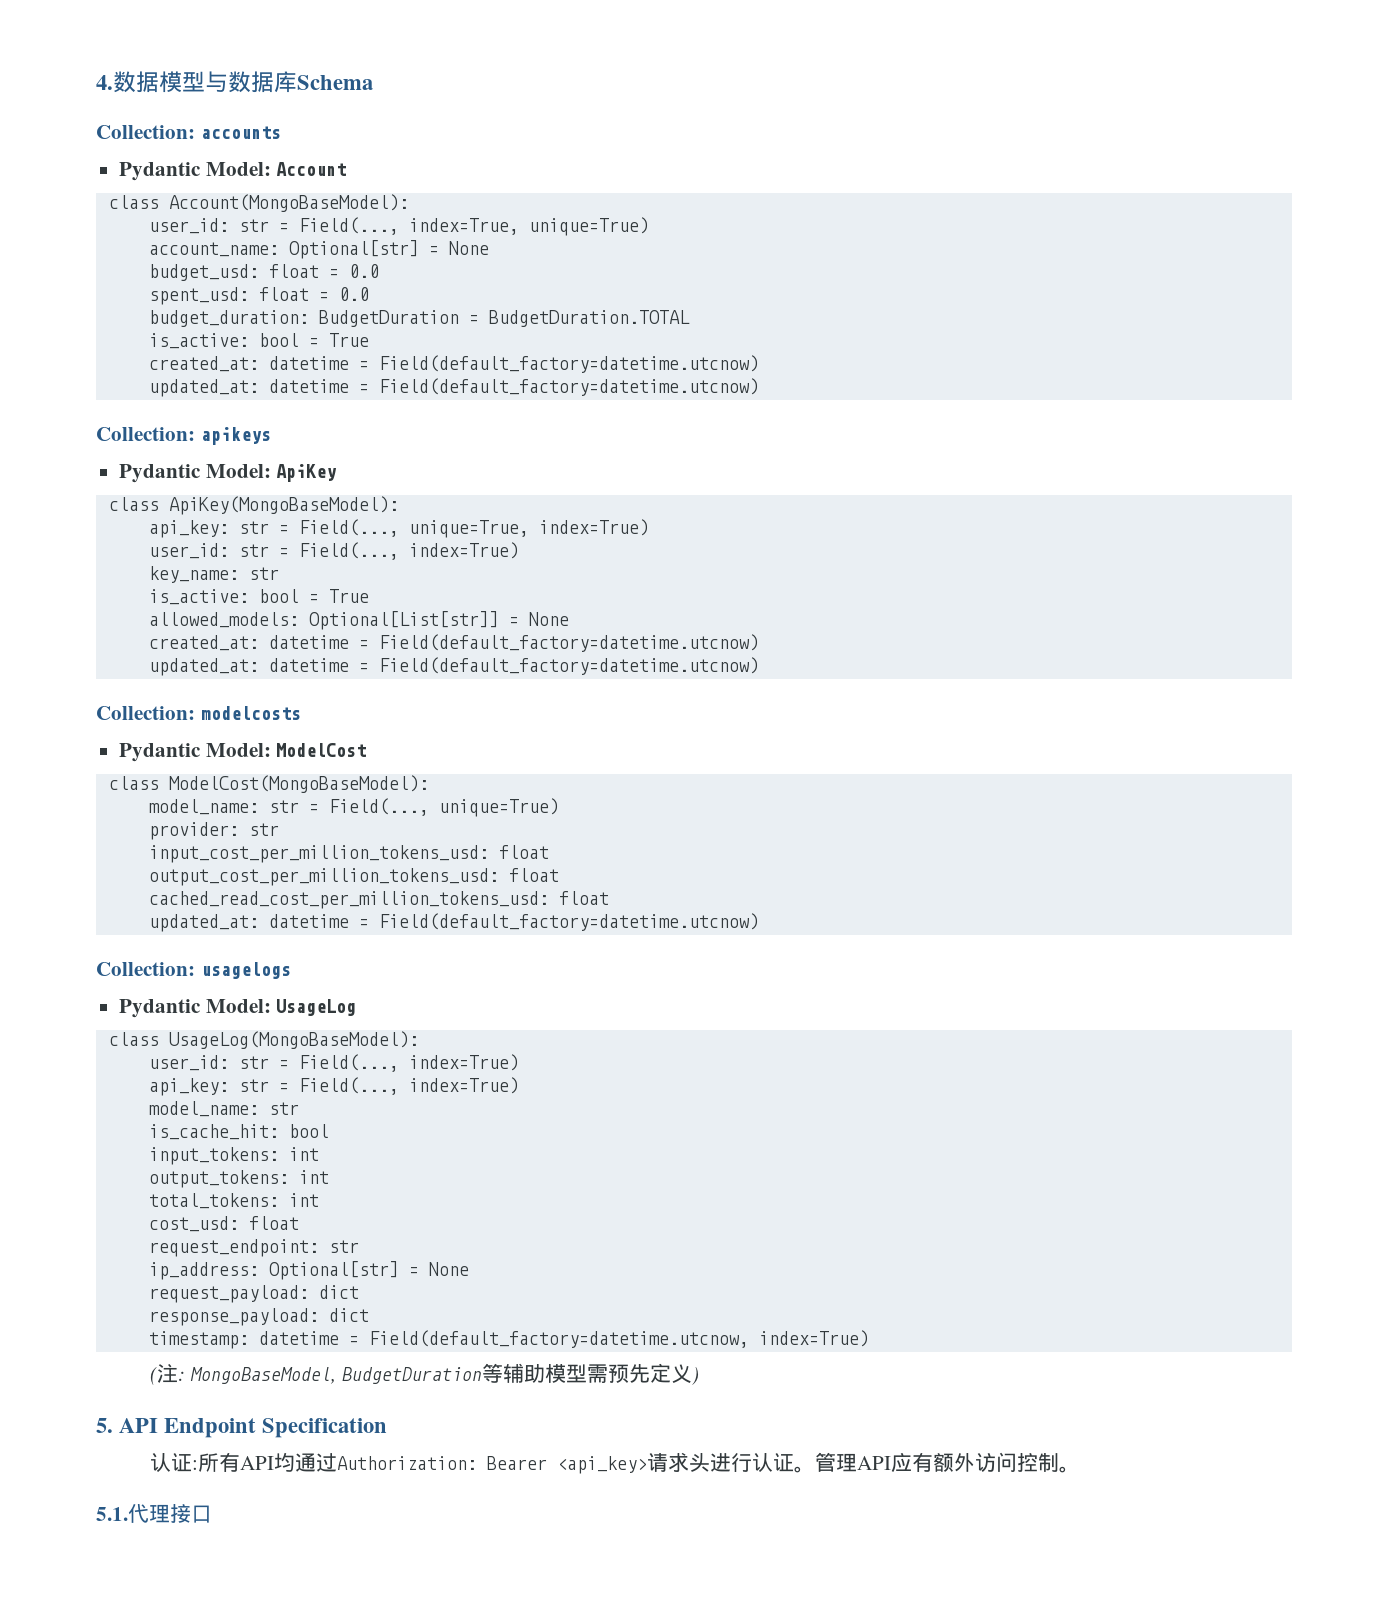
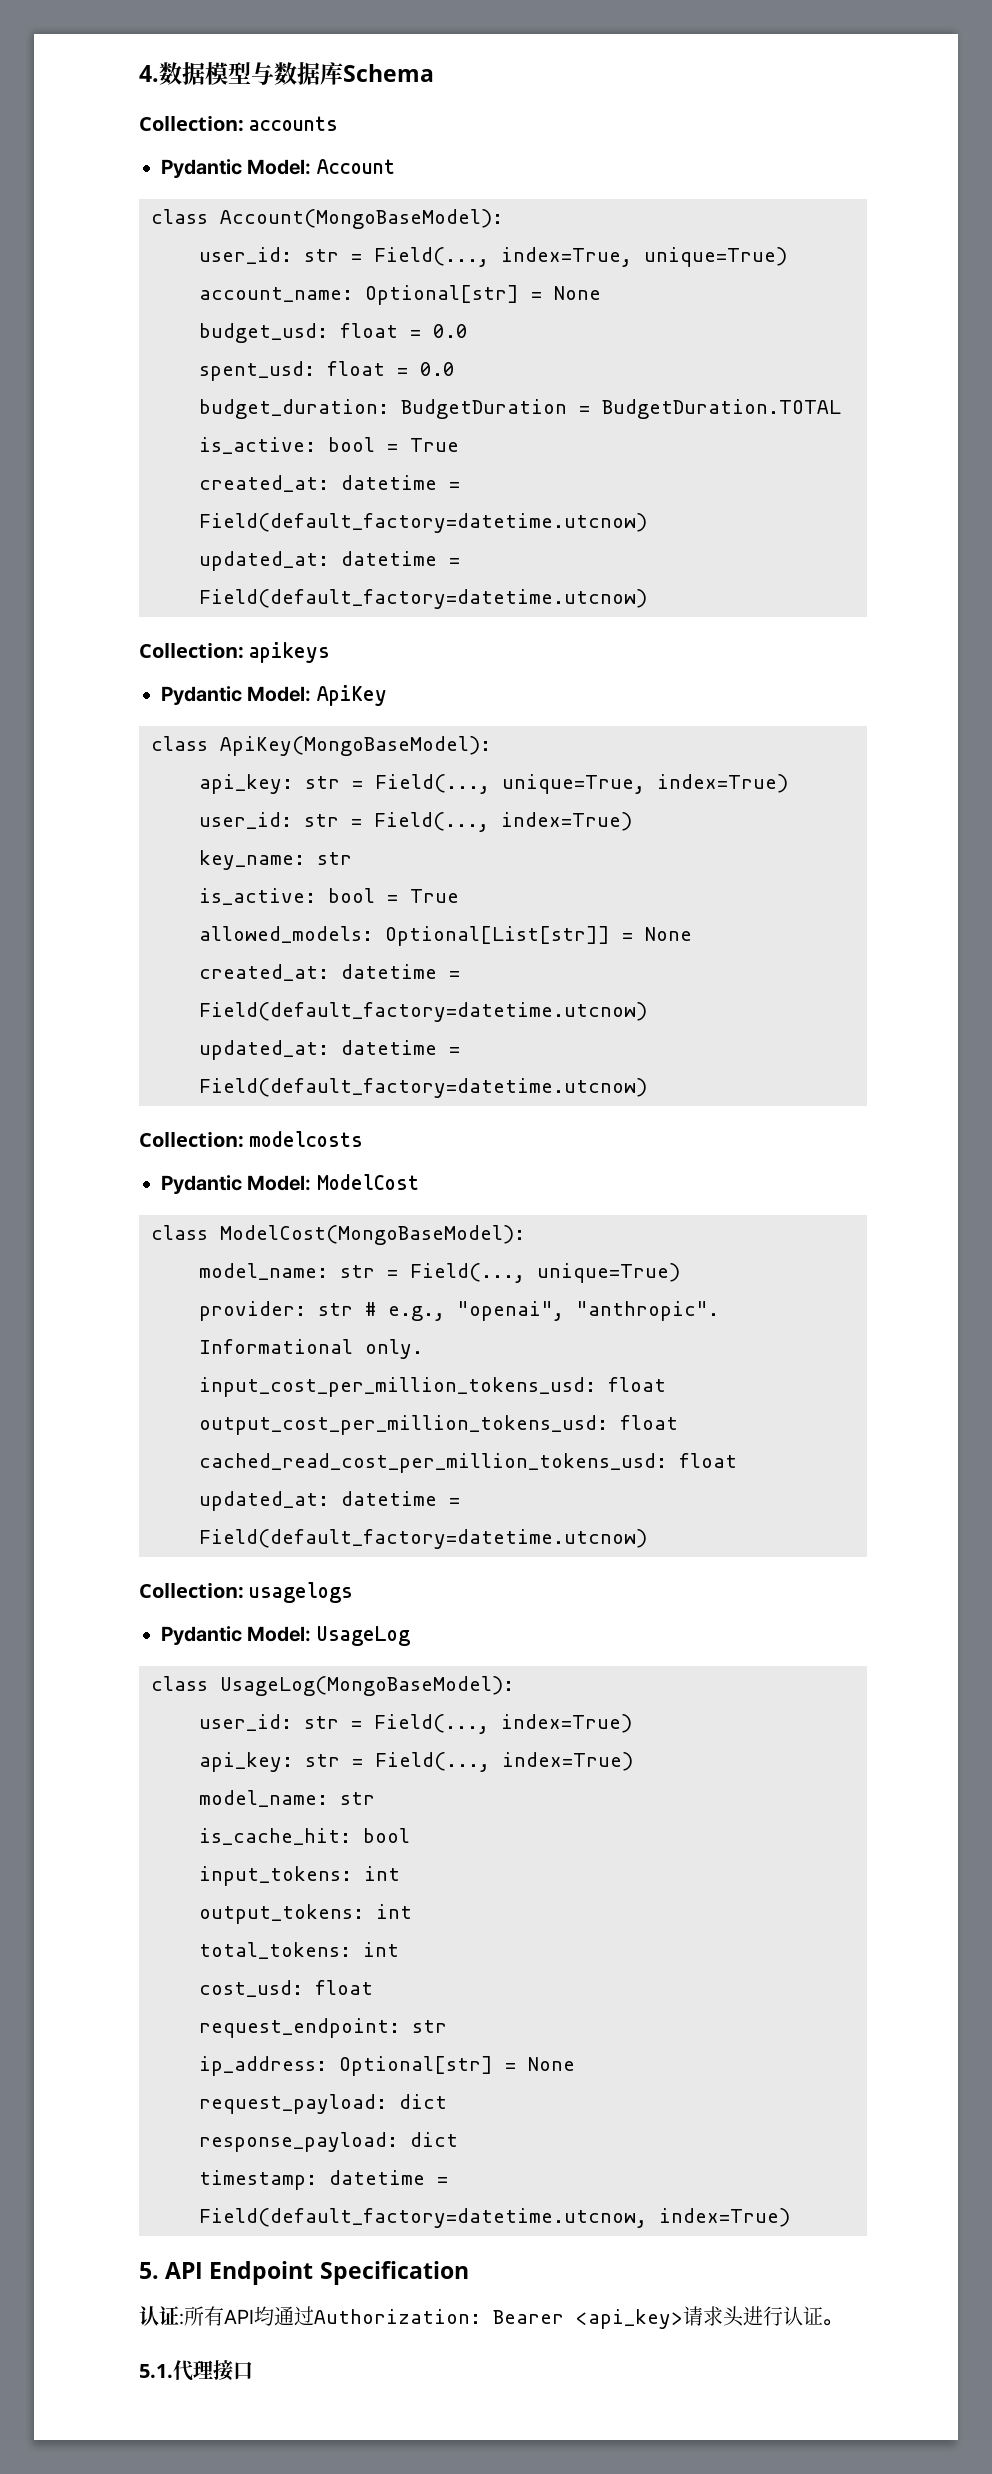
- provider: str
+ provider: str # e.g., "openai", "anthropic". Informational only.
- (注: MongoBaseModel, BudgetDuration等辅助模型需预先定义)
- 管理API应有额外访问控制。

